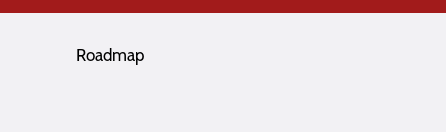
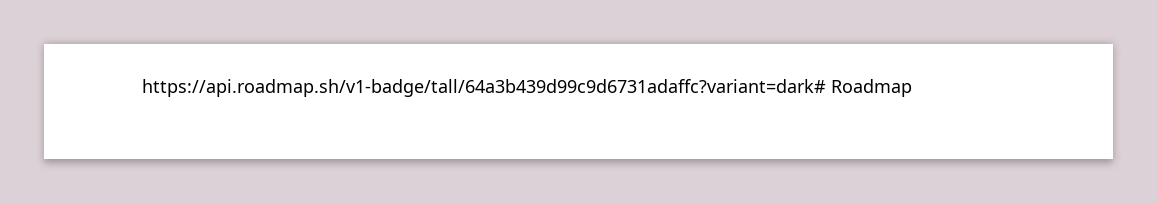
- Roadmap
+ https://api.roadmap.sh/v1-badge/tall/64a3b439d99c9d6731adaffc?variant=dark# Roadmap

